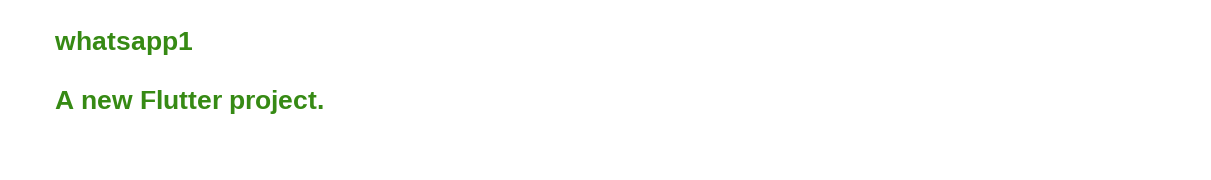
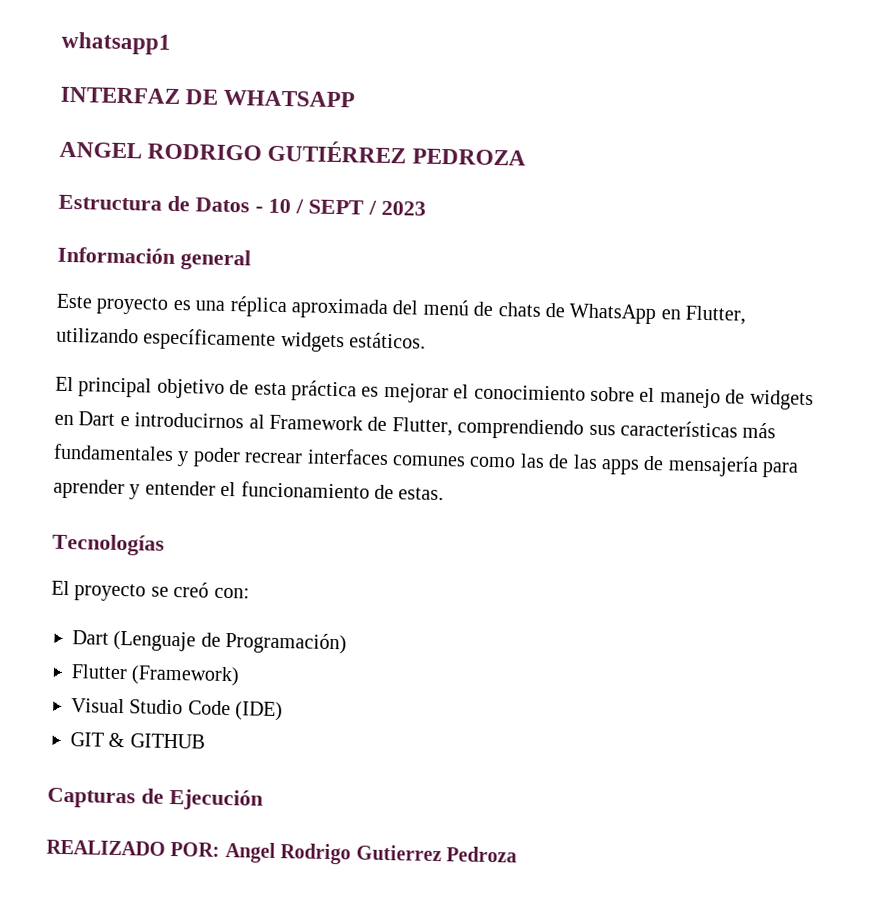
- A new Flutter project.
+ INTERFAZ DE WHATSAPP
+ ANGEL RODRIGO GUTIÉRREZ PEDROZA
+ Estructura de Datos - 10 / SEPT / 2023
+ Información general
+ Este proyecto es una réplica aproximada del menú de chats de WhatsApp en Flutter, utilizando específicamente widgets estáticos.
+ El principal objetivo de esta práctica es mejorar el conocimiento sobre el manejo de widgets en Dart e introducirnos al Framework de Flutter, comprendiendo sus características más fundamentales y poder recrear interfaces comunes como las de las apps de mensajería para aprender y entender el funcionamiento de estas.
+ Tecnologías
+ El proyecto se creó con:
+ Dart (Lenguaje de Programación)
+ Flutter (Framework)
+ Visual Studio Code (IDE)
+ GIT & GITHUB
+ Capturas de Ejecución
+ REALIZADO POR: Angel Rodrigo Gutierrez Pedroza

